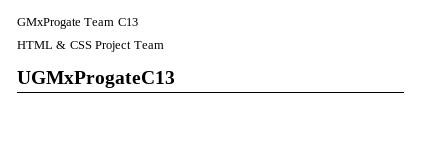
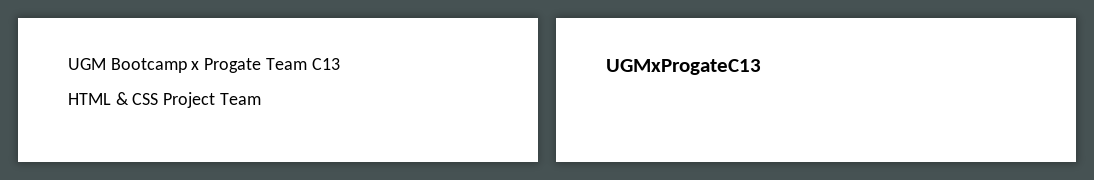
- GMxProgate Team C13
+ UGM Bootcamp x Progate Team C13

